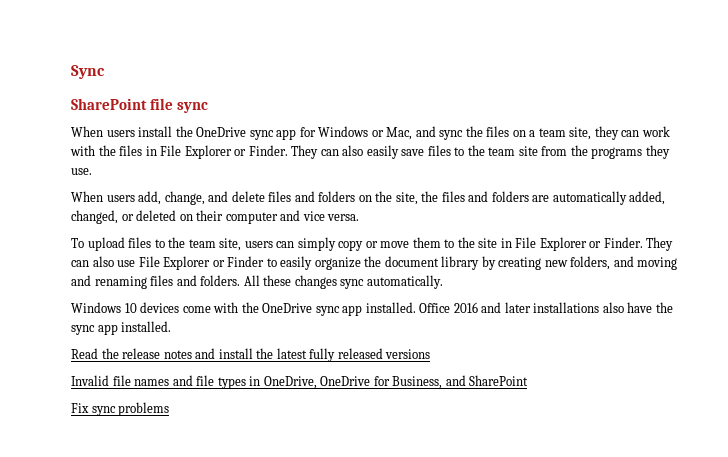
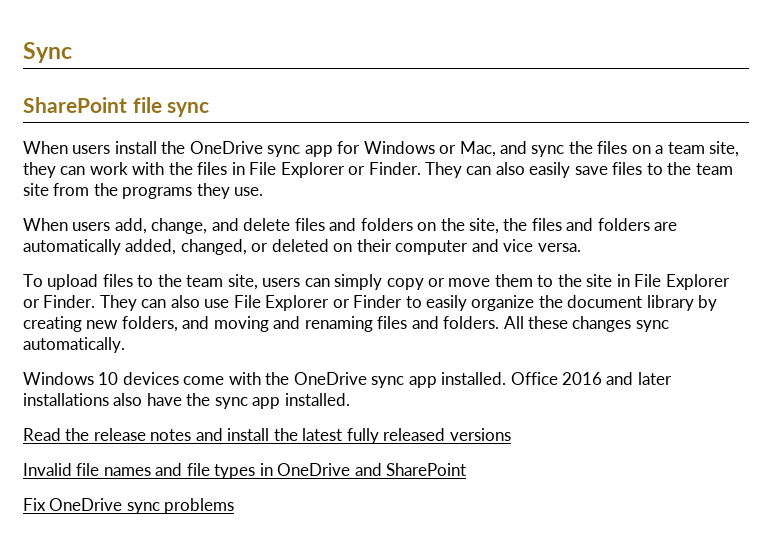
- Invalid file names and file types in OneDrive, OneDrive for Business, and SharePoint
+ Invalid file names and file types in OneDrive and SharePoint
- Fix sync problems
+ Fix OneDrive sync problems

